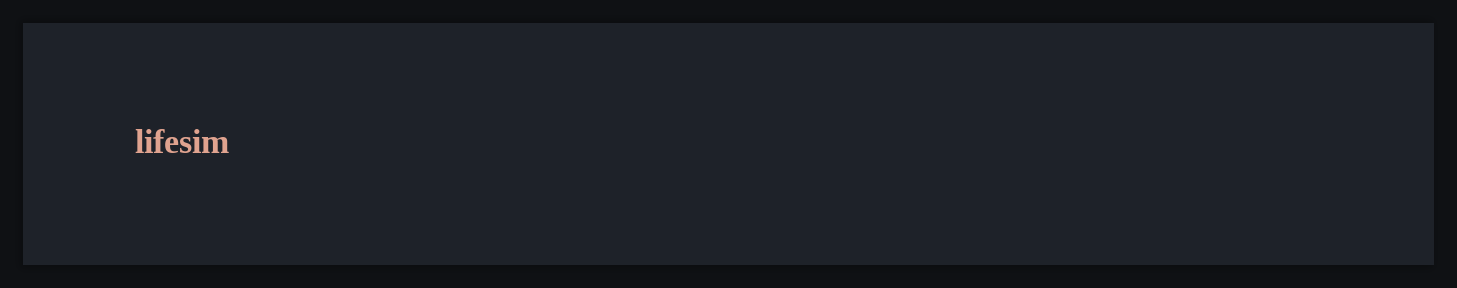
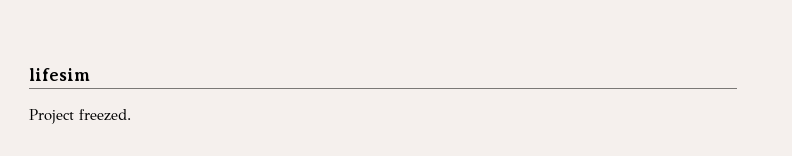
+ Project freezed.

